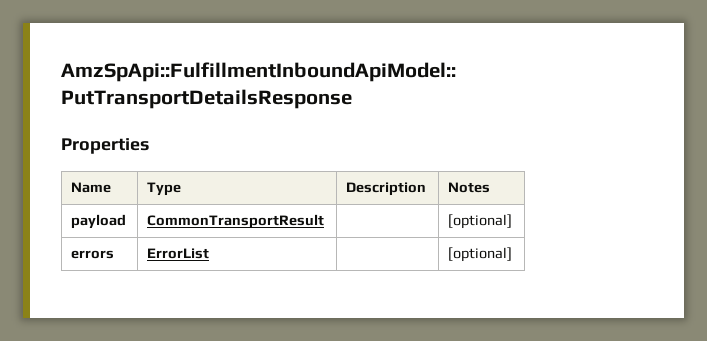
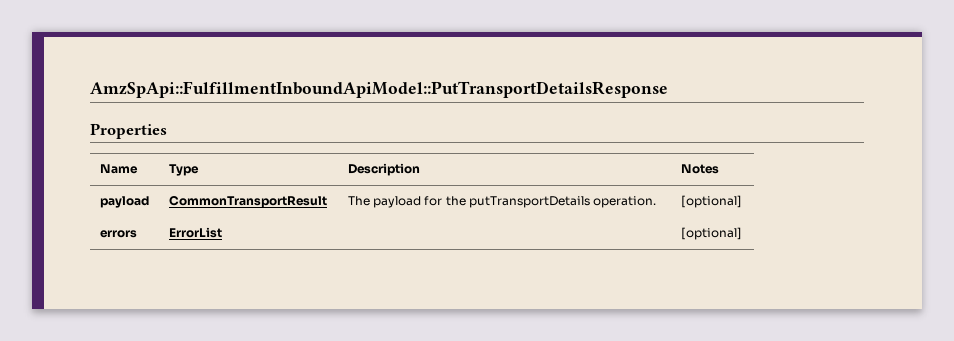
- payload | CommonTransportResult | | [optional]
+ payload | CommonTransportResult | The payload for the putTransportDetails operation. | [optional]

